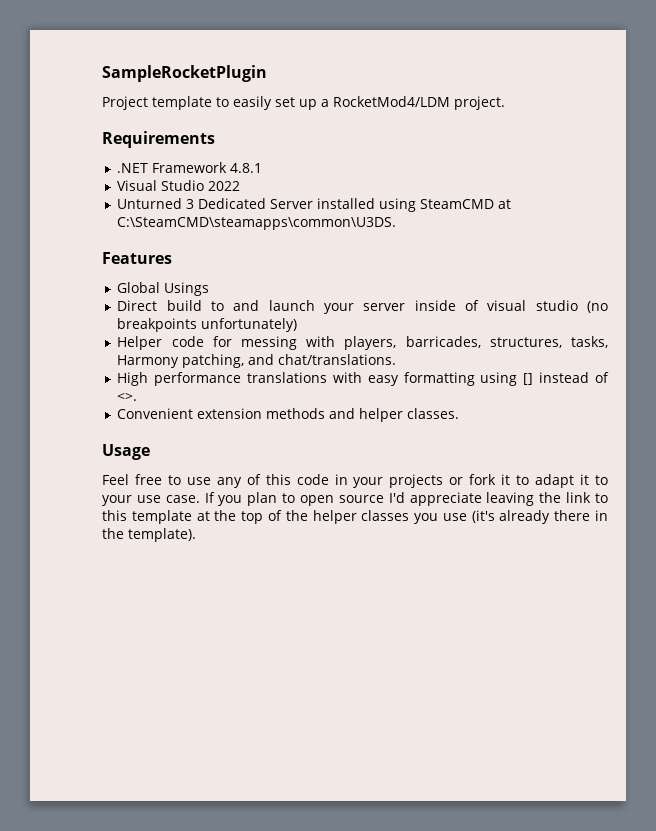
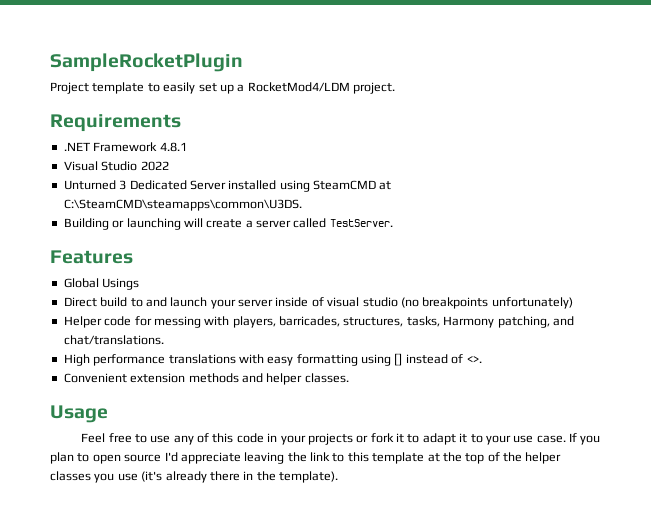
+ Building or launching will create a server called TestServer.

